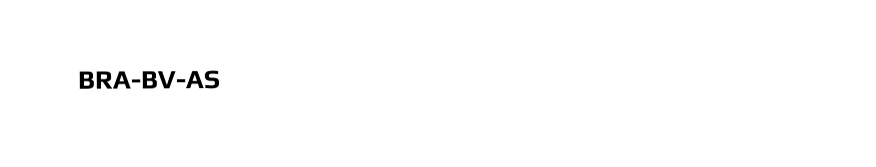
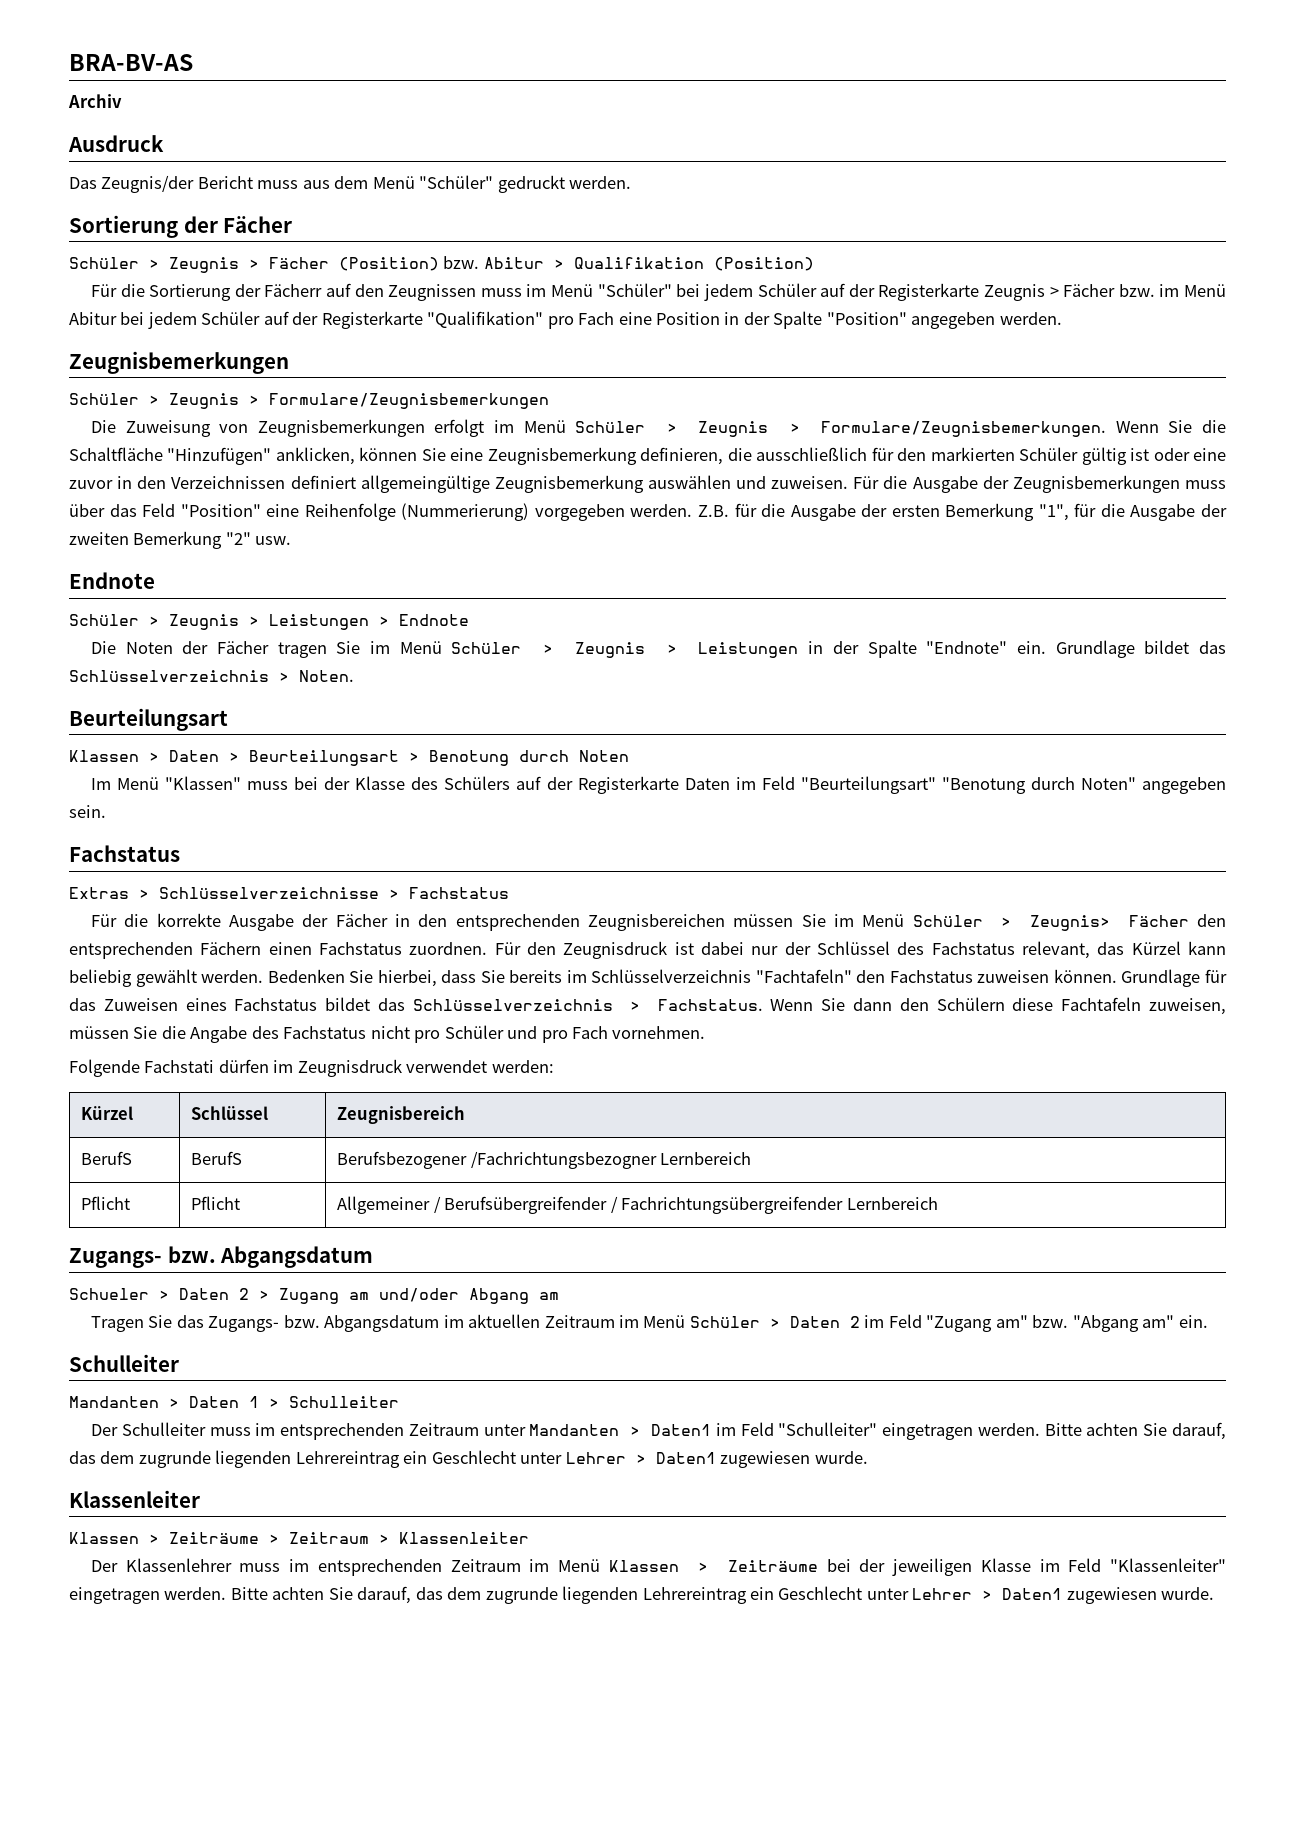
+ Archiv
+ Ausdruck
+ Das Zeugnis/der Bericht muss aus dem Menü "Schüler" gedruckt werden.
+ Sortierung der Fächer
+ Schüler > Zeugnis > Fächer (Position) bzw. Abitur > Qualifikation (Position)
+ Für die Sortierung der Fächerr auf den Zeugnissen muss im Menü "Schüler" bei jedem Schüler auf der Registerkarte Zeugnis > Fächer bzw. im Menü Abitur bei jedem Schüler auf der Registerkarte "Qualifikation" pro Fach eine Position in der Spalte "Position" angegeben werden.
+ Zeugnisbemerkungen
+ Schüler > Zeugnis > Formulare/Zeugnisbemerkungen
+ Die Zuweisung von Zeugnisbemerkungen erfolgt im Menü Schüler > Zeugnis > Formulare/Zeugnisbemerkungen. Wenn Sie die Schaltfläche "Hinzufügen" anklicken, können Sie eine Zeugnisbemerkung definieren, die ausschließlich für den markierten Schüler gültig ist oder eine zuvor in den Verzeichnissen definiert allgemeingültige Zeugnisbemerkung auswählen und zuweisen. Für die Ausgabe der Zeugnisbemerkungen muss über das Feld "Position" eine Reihenfolge (Nummerierung) vorgegeben werden. Z.B. für die Ausgabe der ersten Bemerkung "1", für die Ausgabe der zweiten Bemerkung "2" usw.
+ Endnote
+ Schüler > Zeugnis > Leistungen > Endnote
+ Die Noten der Fächer tragen Sie im Menü Schüler > Zeugnis > Leistungen in der Spalte "Endnote" ein. Grundlage bildet das Schlüsselverzeichnis > Noten.
+ Beurteilungsart
+ Klassen > Daten > Beurteilungsart > Benotung durch Noten
+ Im Menü "Klassen" muss bei der Klasse des Schülers auf der Registerkarte Daten im Feld "Beurteilungsart" "Benotung durch Noten" angegeben sein.
+ Fachstatus
+ Extras > Schlüsselverzeichnisse > Fachstatus
+ Für die korrekte Ausgabe der Fächer in den entsprechenden Zeugnisbereichen müssen Sie im Menü Schüler > Zeugnis> Fächer den entsprechenden Fächern einen Fachstatus zuordnen. Für den Zeugnisdruck ist dabei nur der Schlüssel des Fachstatus relevant, das Kürzel kann beliebig gewählt werden. Bedenken Sie hierbei, dass Sie bereits im Schlüsselverzeichnis "Fachtafeln" den Fachstatus zuweisen können. Grundlage für das Zuweisen eines Fachstatus bildet das Schlüsselverzeichnis > Fachstatus. Wenn Sie dann den Schülern diese Fachtafeln zuweisen, müssen Sie die Angabe des Fachstatus nicht pro Schüler und pro Fach vornehmen.
+ Folgende Fachstati dürfen im Zeugnisdruck verwendet werden:
+ Kürzel | Schlüssel | Zeugnisbereich
+ BerufS | BerufS | Berufsbezogener /Fachrichtungsbezogner Lernbereich
+ Pflicht | Pflicht | Allgemeiner / Berufsübergreifender / Fachrichtungsübergreifender Lernbereich
+ Zugangs- bzw. Abgangsdatum
+ Schueler > Daten 2 > Zugang am und/oder Abgang am
+ Tragen Sie das Zugangs- bzw. Abgangsdatum im aktuellen Zeitraum im Menü Schüler > Daten 2 im Feld "Zugang am" bzw. "Abgang am" ein.
+ Schulleiter
+ Mandanten > Daten 1 > Schulleiter
+ Der Schulleiter muss im entsprechenden Zeitraum unter Mandanten > Daten1 im Feld "Schulleiter" eingetragen werden. Bitte achten Sie darauf, das dem zugrunde liegenden Lehrereintrag ein Geschlecht unter Lehrer > Daten1 zugewiesen wurde.
+ Klassenleiter
+ Klassen > Zeiträume > Zeitraum > Klassenleiter
+ Der Klassenlehrer muss im entsprechenden Zeitraum im Menü Klassen > Zeiträume bei der jeweiligen Klasse im Feld "Klassenleiter" eingetragen werden. Bitte achten Sie darauf, das dem zugrunde liegenden Lehrereintrag ein Geschlecht unter Lehrer > Daten1 zugewiesen wurde.

